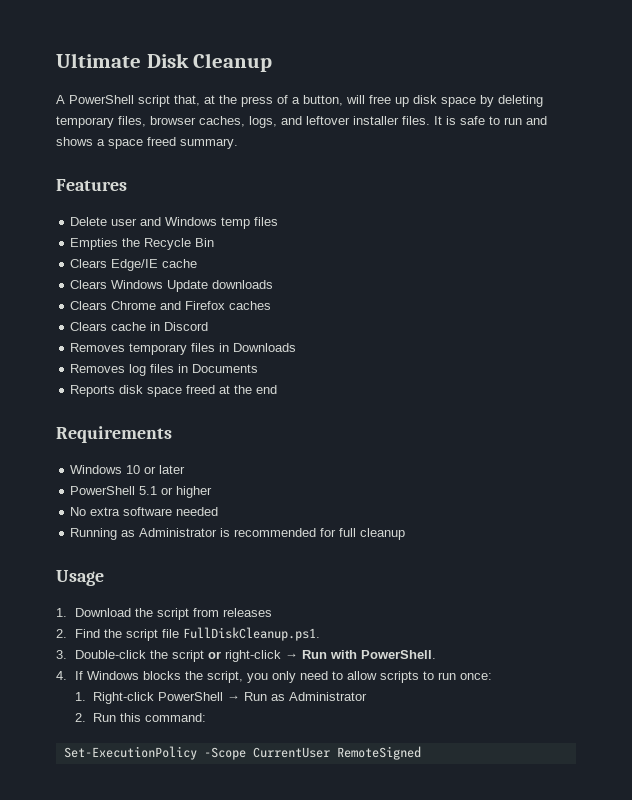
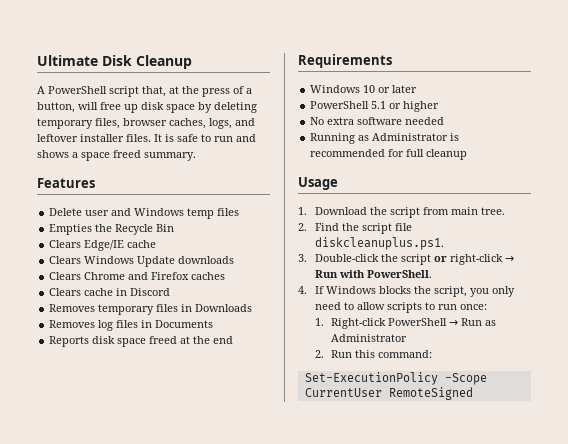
- 1. Download the script from releases
+ 1. Download the script from main tree.
- 2. Find the script file FullDiskCleanup.ps1.
+ 2. Find the script file diskcleanuplus.ps1.

